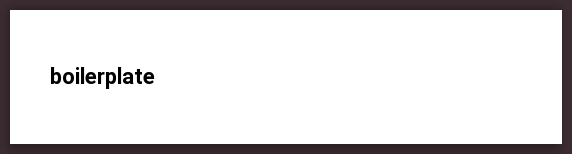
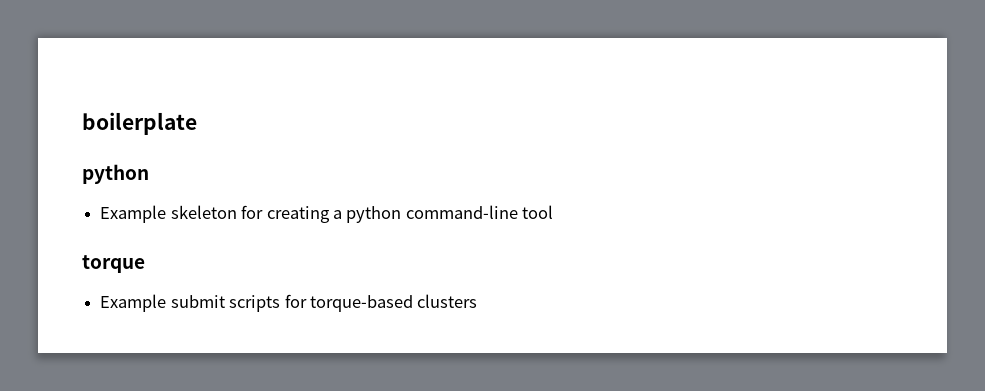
  boilerplate
+ python
+ Example skeleton for creating a python command-line tool
+ torque
+ Example submit scripts for torque-based clusters

